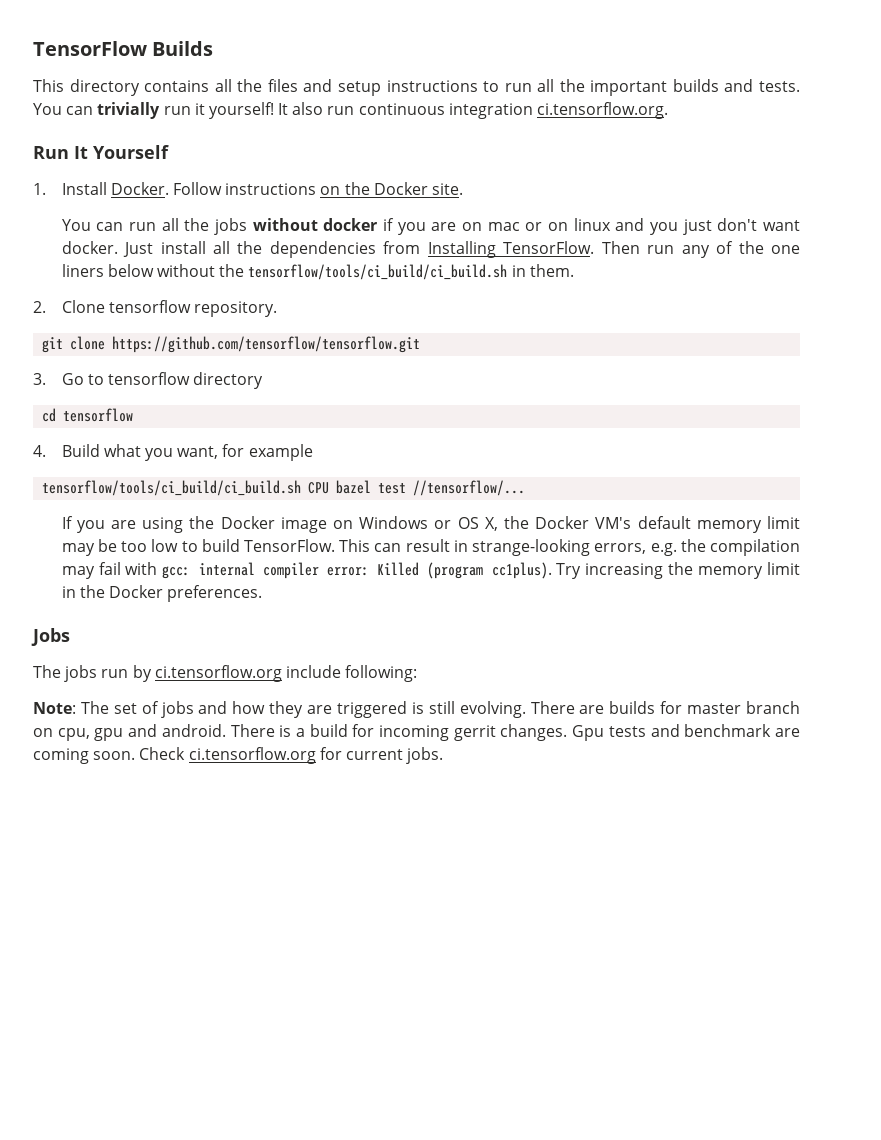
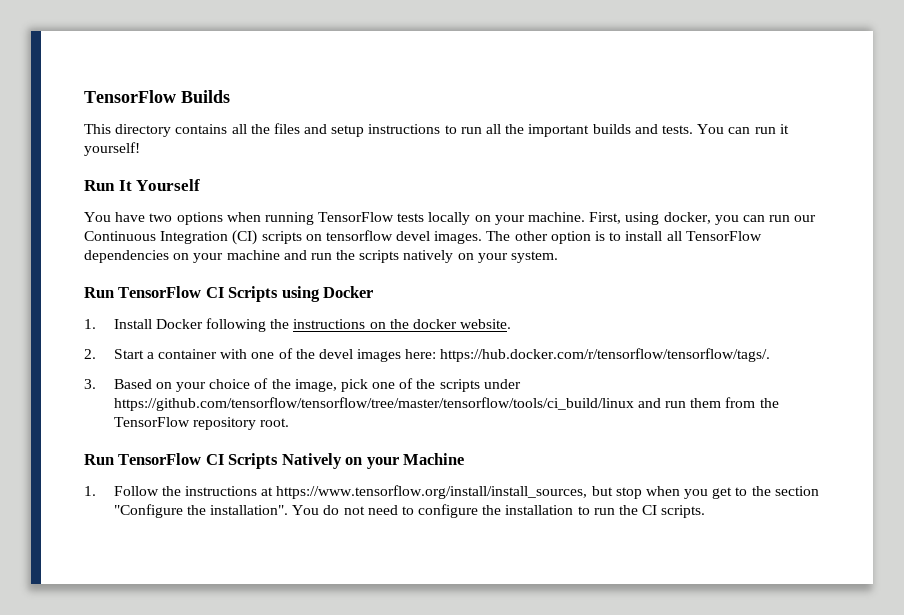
- You can trivially run it yourself! It also run continuous integration ci.tensorflow.org.
+ You can run it yourself!
  Run It Yourself
- 1. Install Docker. Follow instructions on the Docker site.
- You can run all the jobs without docker if you are on mac or on linux and you just don't want docker. Just install all the dependencies from Installing TensorFlow. Then run any of the one liners below without the tensorflow/tools/ci_build/ci_build.sh in them.
- 2. Clone tensorflow repository.
- git clone https://github.com/tensorflow/tensorflow.git
- 3. Go to tensorflow directory
- cd tensorflow
- 4. Build what you want, for example
- tensorflow/tools/ci_build/ci_build.sh CPU bazel test //tensorflow/...
- If you are using the Docker image on Windows or OS X, the Docker VM's default memory limit may be too low to build TensorFlow. This can result in strange-looking errors, e.g. the compilation may fail with gcc: internal compiler error: Killed (program cc1plus). Try increasing the memory limit in the Docker preferences.
- Jobs
- The jobs run by ci.tensorflow.org include following:
- Note: The set of jobs and how they are triggered is still evolving. There are builds for master branch on cpu, gpu and android. There is a build for incoming gerrit changes. Gpu tests and benchmark are coming soon. Check ci.tensorflow.org for current jobs.
+ You have two options when running TensorFlow tests locally on your machine. First, using docker, you can run our Continuous Integration (CI) scripts on tensorflow devel images. The other option is to install all TensorFlow dependencies on your machine and run the scripts natively on your system.
+ Run TensorFlow CI Scripts using Docker
+ 1. Install Docker following the instructions on the docker website.
+ 2. Start a container with one of the devel images here: https://hub.docker.com/r/tensorflow/tensorflow/tags/.
+ 3. Based on your choice of the image, pick one of the scripts under https://github.com/tensorflow/tensorflow/tree/master/tensorflow/tools/ci_build/linux and run them from the TensorFlow repository root.
+ Run TensorFlow CI Scripts Natively on your Machine
+ 1. Follow the instructions at https://www.tensorflow.org/install/install_sources, but stop when you get to the section "Configure the installation". You do not need to configure the installation to run the CI scripts.

